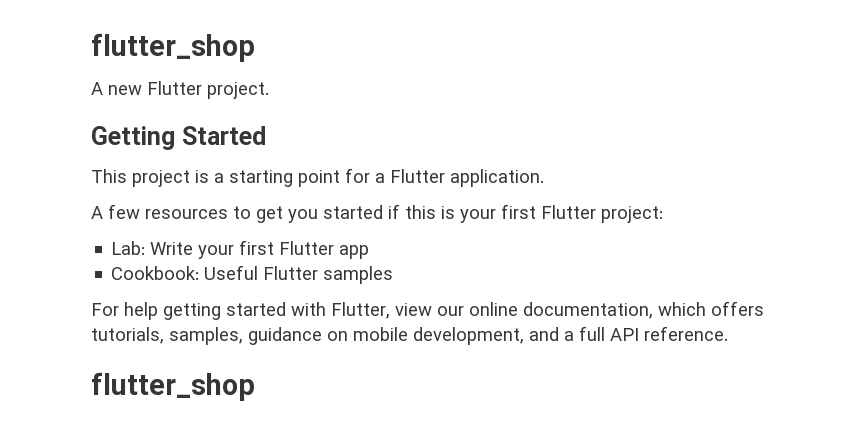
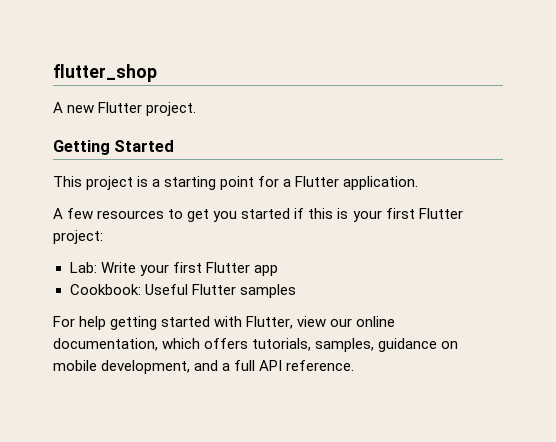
  For help getting started with Flutter, view our online documentation, which offers tutorials, samples, guidance on mobile development, and a full API reference.
- flutter_shop

